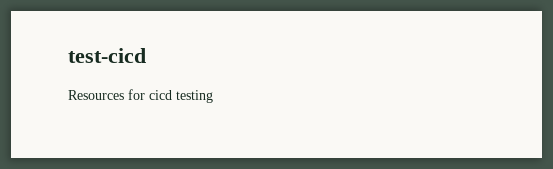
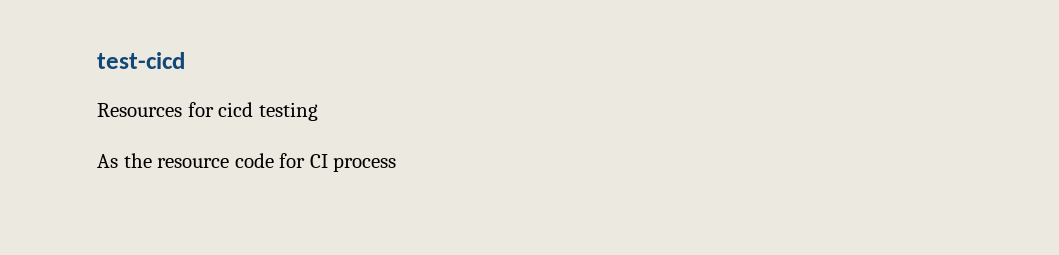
+ As the resource code for CI process

